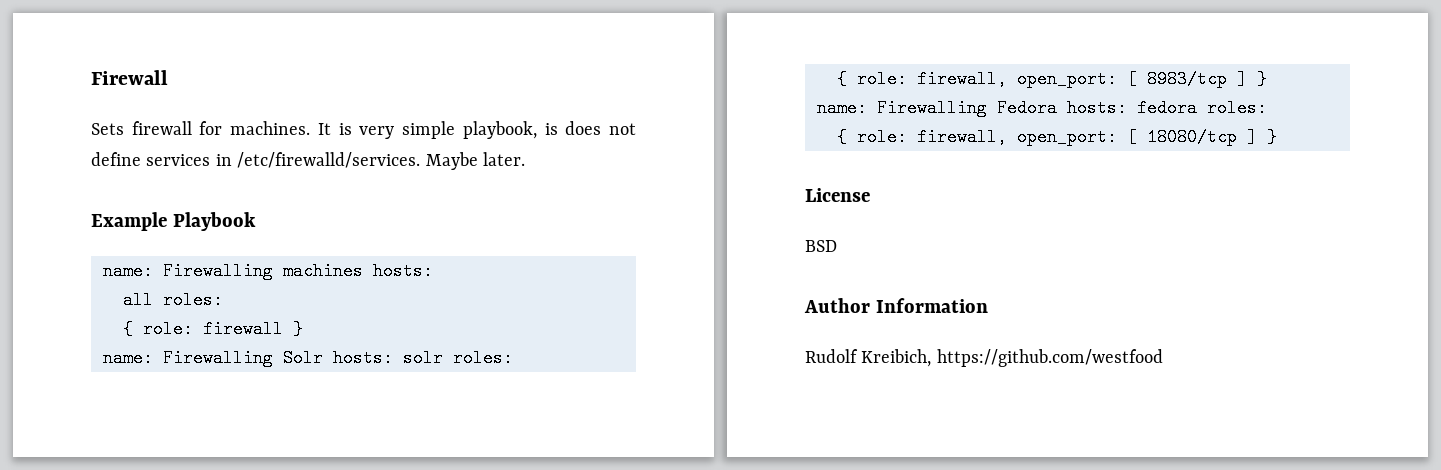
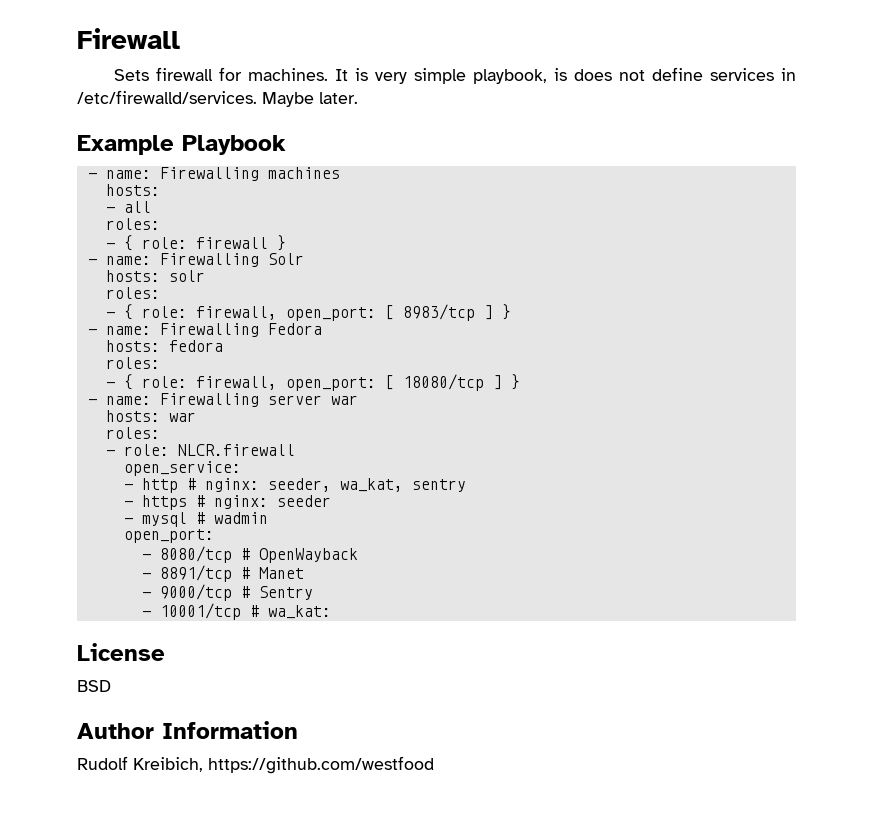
- name: Firewalling machines hosts:
+ - name: Firewalling machines
+ hosts:
- all roles:
- { role: firewall }
+ - all
+ roles:
+ - { role: firewall }
- name: Firewalling Solr hosts: solr roles:
- { role: firewall, open_port: [ 8983/tcp ] }
+ - name: Firewalling Solr
+ hosts: solr
+ roles:
+ - { role: firewall, open_port: [ 8983/tcp ] }
- name: Firewalling Fedora hosts: fedora roles:
- { role: firewall, open_port: [ 18080/tcp ] }
+ - name: Firewalling Fedora
+ hosts: fedora
+ roles:
+ - { role: firewall, open_port: [ 18080/tcp ] }
+ - name: Firewalling server war
+ hosts: war
+ roles:
+ - role: NLCR.firewall
+ open_service:
+ - http # nginx: seeder, wa_kat, sentry
+ - https # nginx: seeder
+ - mysql # wadmin
+ open_port:
+ - 8080/tcp # OpenWayback
+ - 8891/tcp # Manet
+ - 9000/tcp # Sentry
+ - 10001/tcp # wa_kat:

